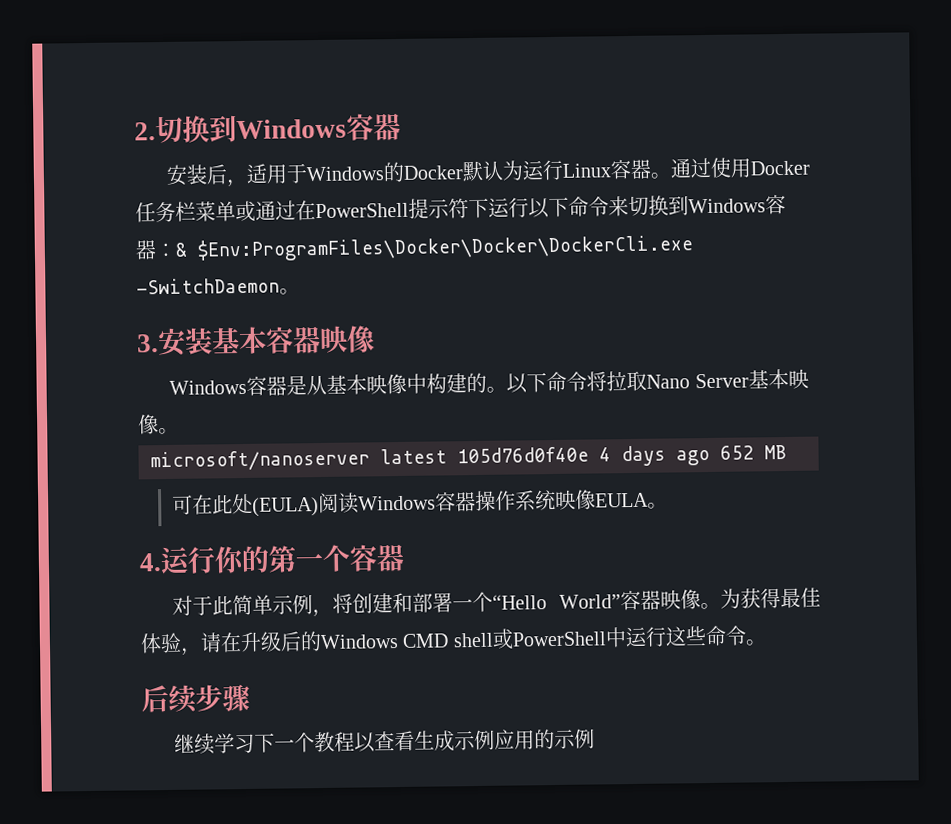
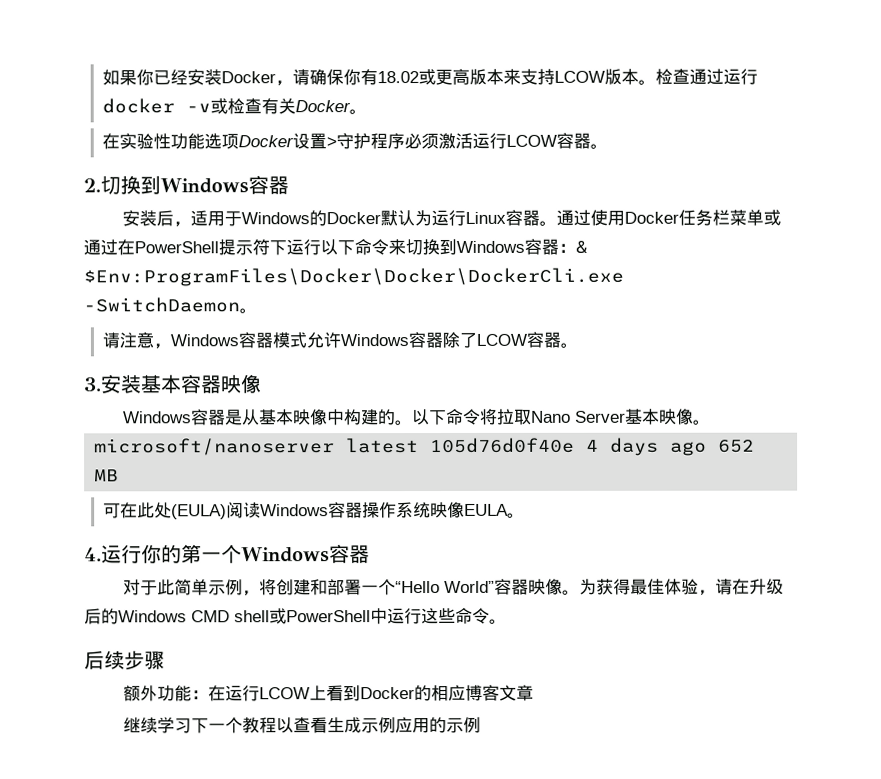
+ 如果你已经安装Docker，请确保你有18.02或更高版本来支持LCOW版本。检查通过运行docker -v或检查有关Docker。
+ 在实验性功能选项Docker设置>守护程序必须激活运行LCOW容器。
+ 请注意，Windows容器模式允许Windows容器除了LCOW容器。
- 4.运行你的第一个容器
+ 4.运行你的第一个Windows容器
+ 额外功能：在运行LCOW上看到Docker的相应博客文章

